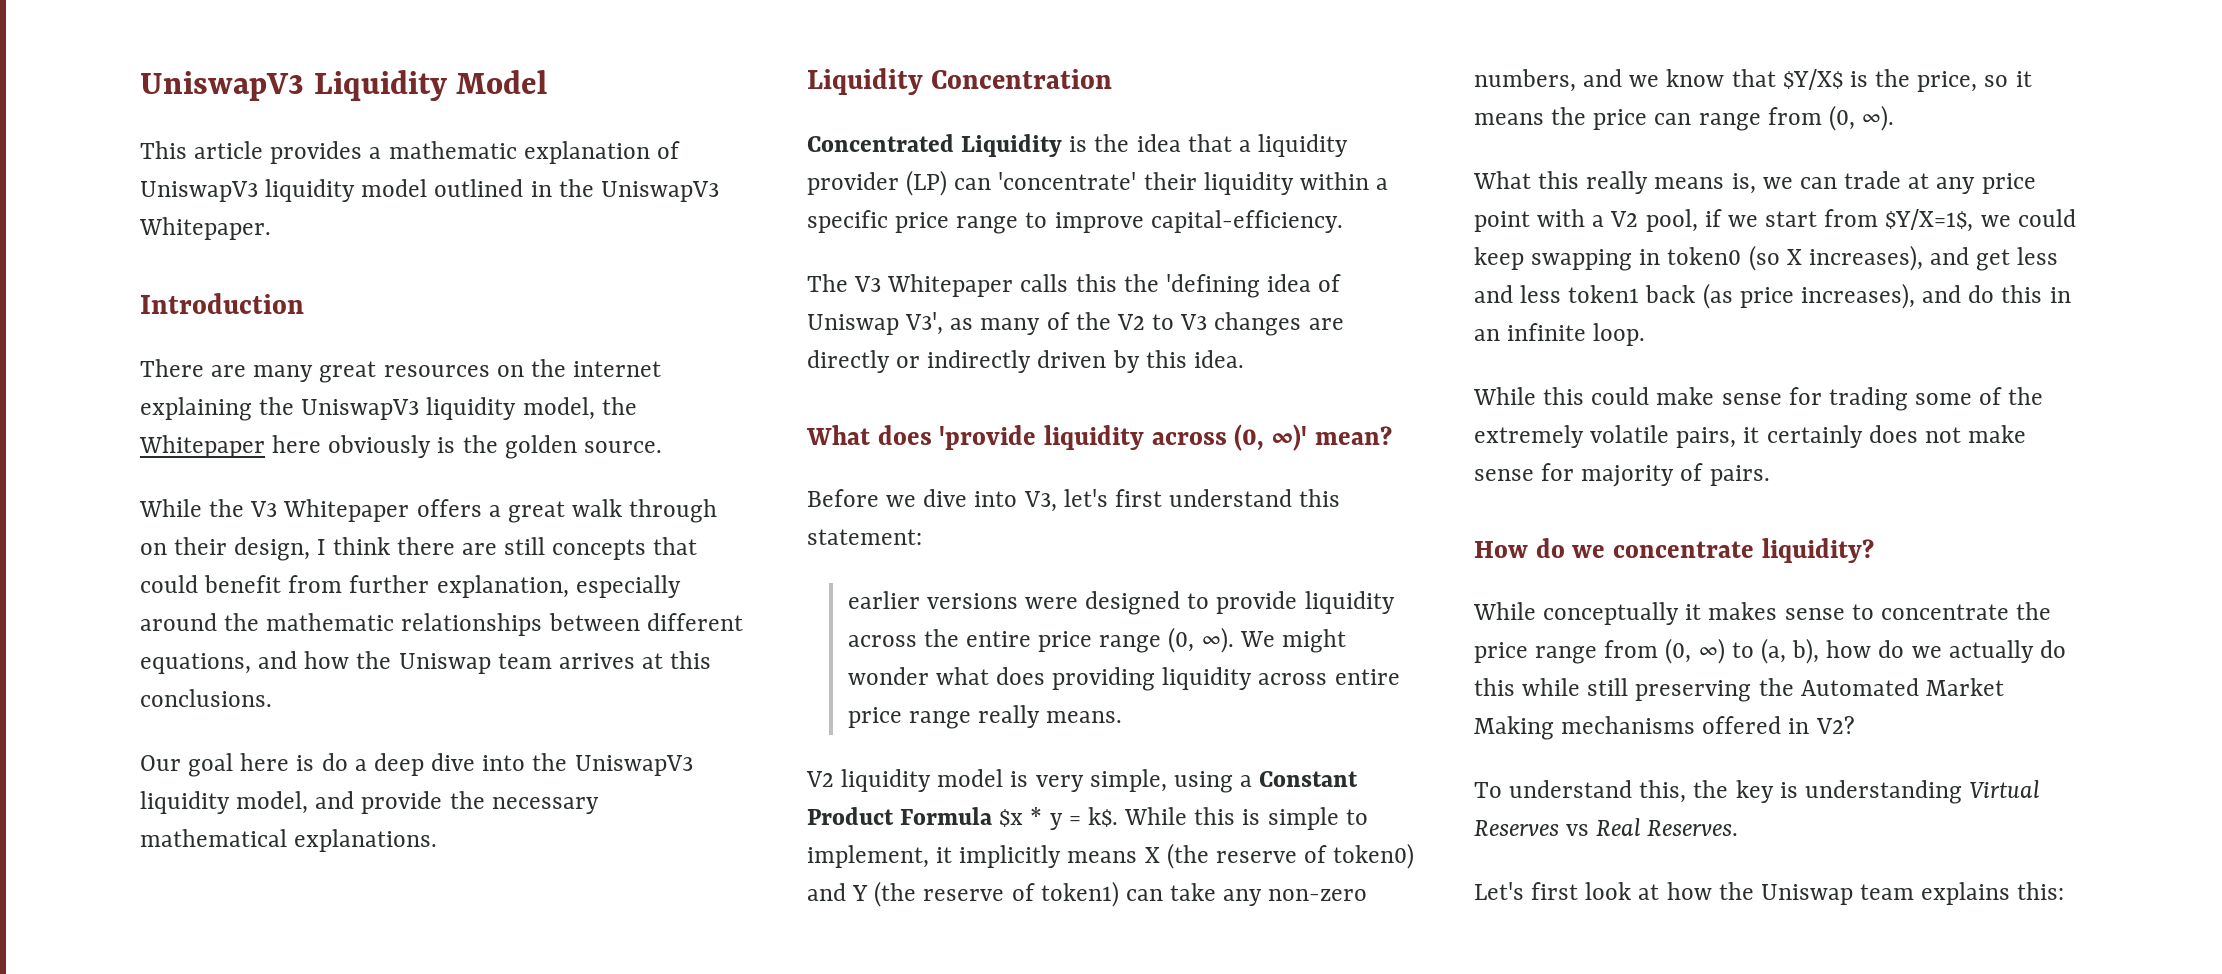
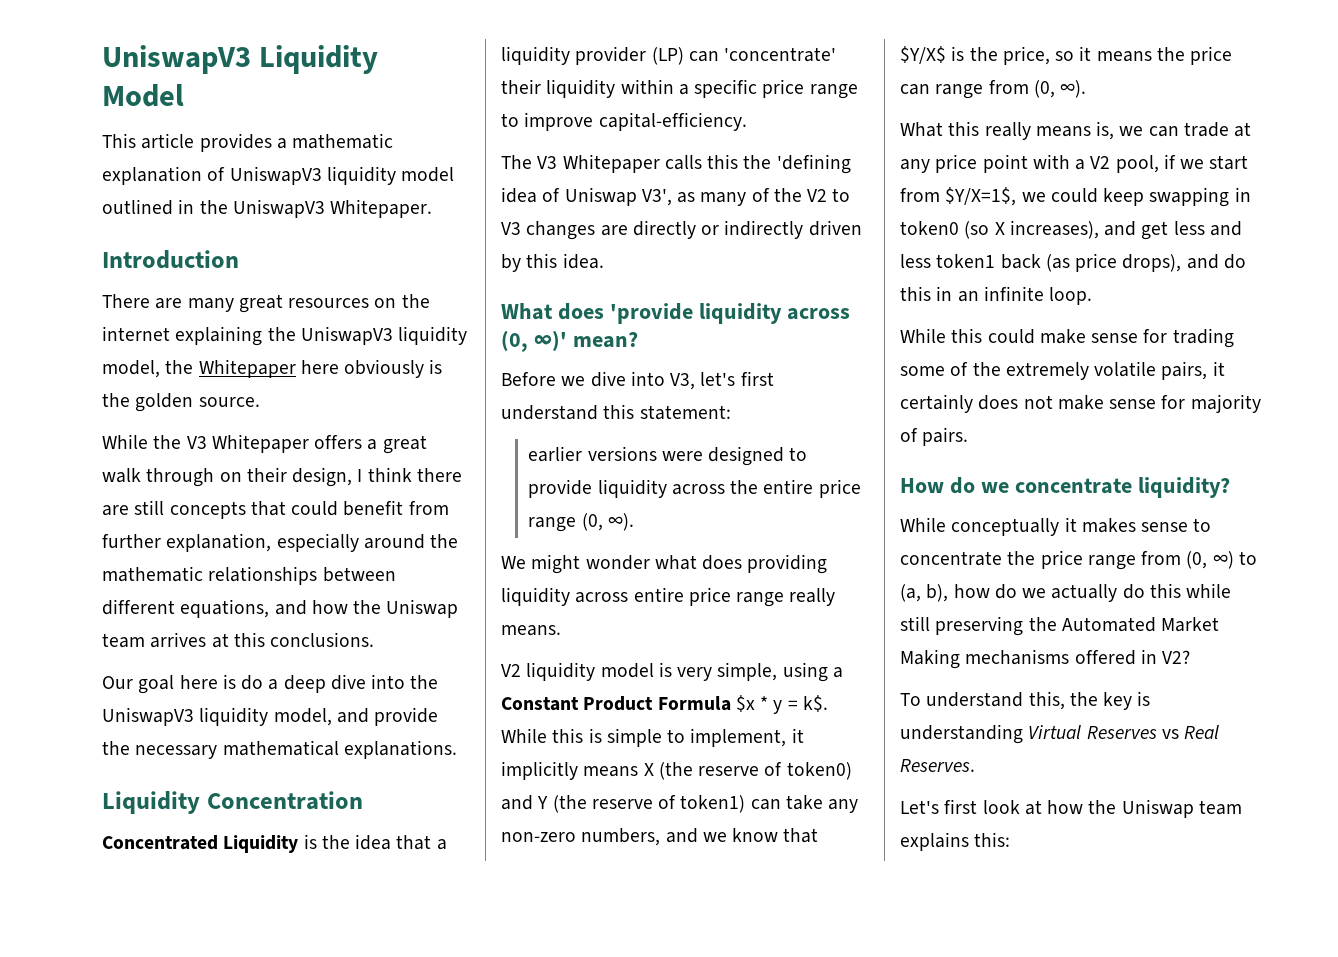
- earlier versions were designed to provide liquidity across the entire price range (0, ∞). We might wonder what does providing liquidity across entire price range really means.
+ earlier versions were designed to provide liquidity across the entire price range (0, ∞).
+ We might wonder what does providing liquidity across entire price range really means.
- What this really means is, we can trade at any price point with a V2 pool, if we start from $Y/X=1$, we could keep swapping in token0 (so X increases), and get less and less token1 back (as price increases), and do this in an infinite loop.
+ What this really means is, we can trade at any price point with a V2 pool, if we start from $Y/X=1$, we could keep swapping in token0 (so X increases), and get less and less token1 back (as price drops), and do this in an infinite loop.

